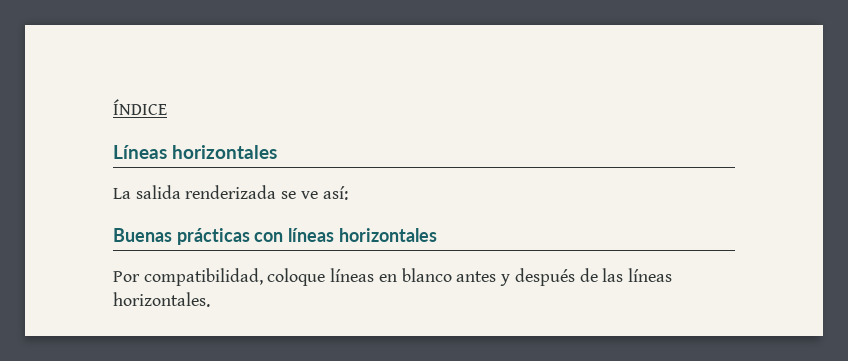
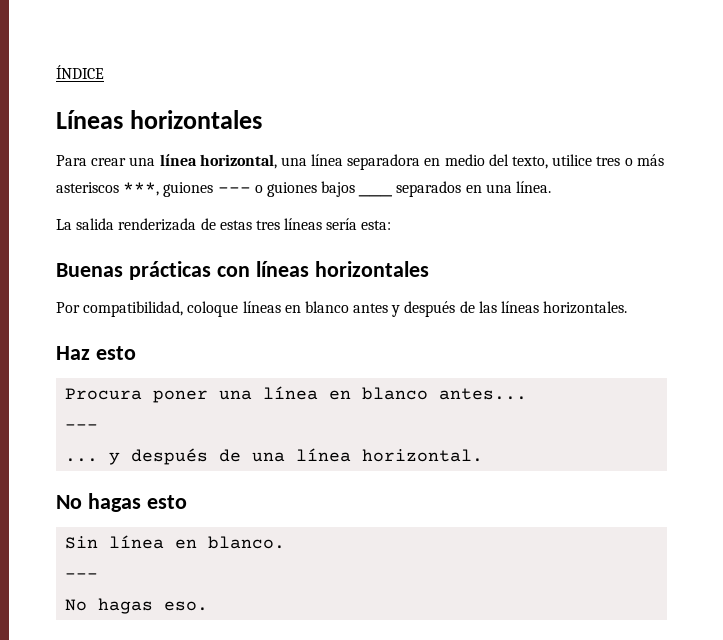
- La salida renderizada se ve así:
+ Para crear una línea horizontal, una línea separadora en medio del texto, utilice tres o más asteriscos ***, guiones --- o guiones bajos ___ separados en una línea.
+ La salida renderizada de estas tres líneas sería esta:
+ Haz esto
+ Procura poner una línea en blanco antes...
+ ---
+ ... y después de una línea horizontal.
+ No hagas esto
+ Sin línea en blanco.
+ ---
+ No hagas eso.

